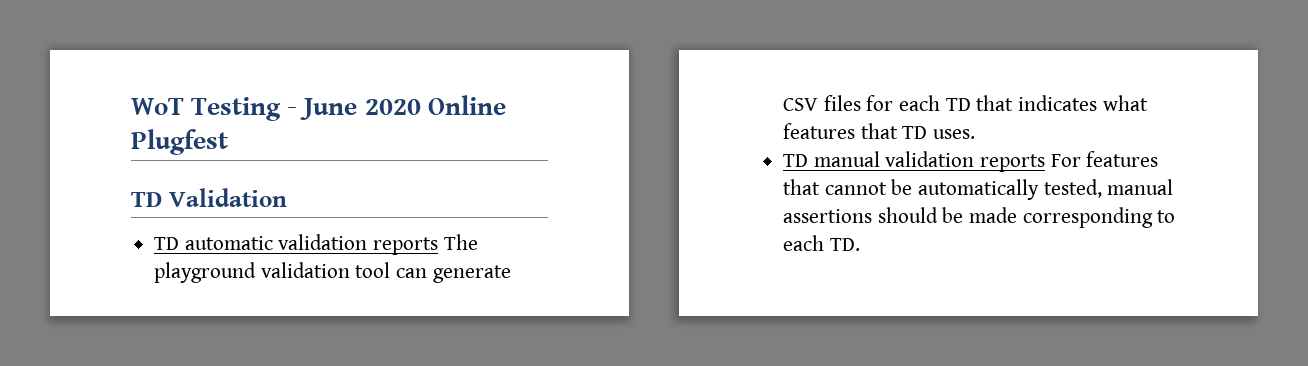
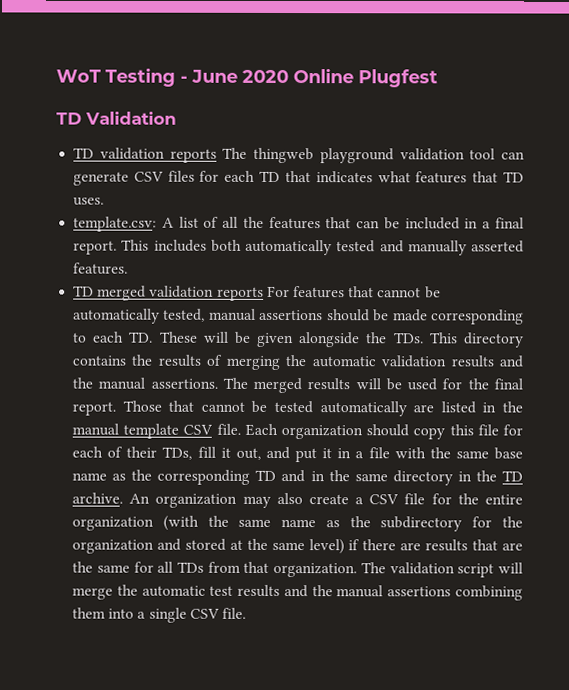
- TD automatic validation reports The playground validation tool can generate CSV files for each TD that indicates what features that TD uses.
+ TD validation reports The thingweb playground validation tool can generate CSV files for each TD that indicates what features that TD uses.
- TD manual validation reports For features that cannot be automatically tested, manual assertions should be made corresponding to each TD.
+ template.csv: A list of all the features that can be included in a final report. This includes both automatically tested and manually asserted features.
+ TD merged validation reports For features that cannot be automatically tested, manual assertions should be made corresponding to each TD. These will be given alongside the TDs. This directory contains the results of merging the automatic validation results and the manual assertions. The merged results will be used for the final report. Those that cannot be tested automatically are listed in the manual template CSV file. Each organization should copy this file for each of their TDs, fill it out, and put it in a file with the same base name as the corresponding TD and in the same directory in the TD archive. An organization may also create a CSV file for the entire organization (with the same name as the subdirectory for the organization and stored at the same level) if there are results that are the same for all TDs from that organization. The validation script will merge the automatic test results and the manual assertions combining them into a single CSV file.

